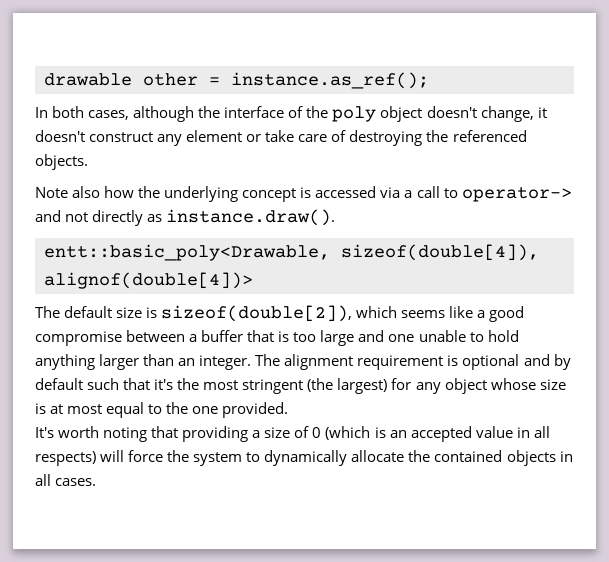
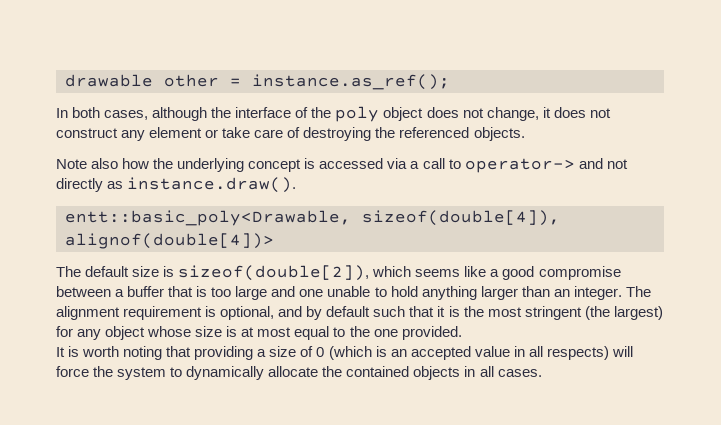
- In both cases, although the interface of the poly object doesn't change, it doesn't construct any element or take care of destroying the referenced objects.
+ In both cases, although the interface of the poly object does not change, it does not construct any element or take care of destroying the referenced objects.
- The alignment requirement is optional and by default such that it's the most stringent (the largest) for any object whose size is at most equal to the one provided.
+ The alignment requirement is optional, and by default such that it is the most stringent (the largest) for any object whose size is at most equal to the one provided.
- It's worth noting that providing a size of 0 (which is an accepted value in all respects) will force the system to dynamically allocate the contained objects in all cases.
+ It is worth noting that providing a size of 0 (which is an accepted value in all respects) will force the system to dynamically allocate the contained objects in all cases.

